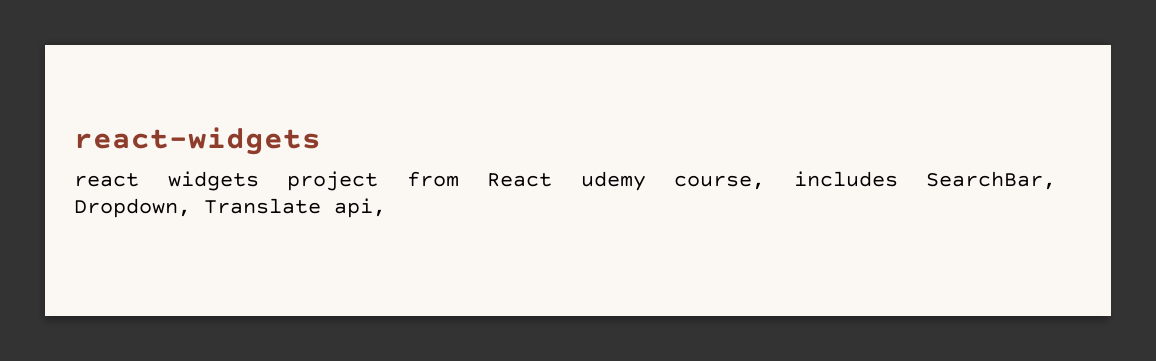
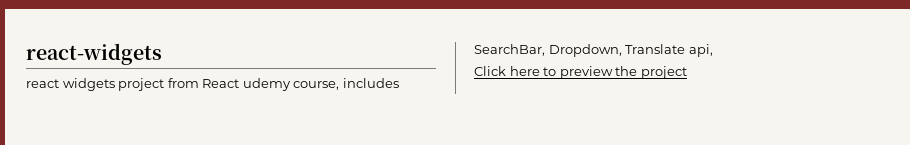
+ Click here to preview the project

